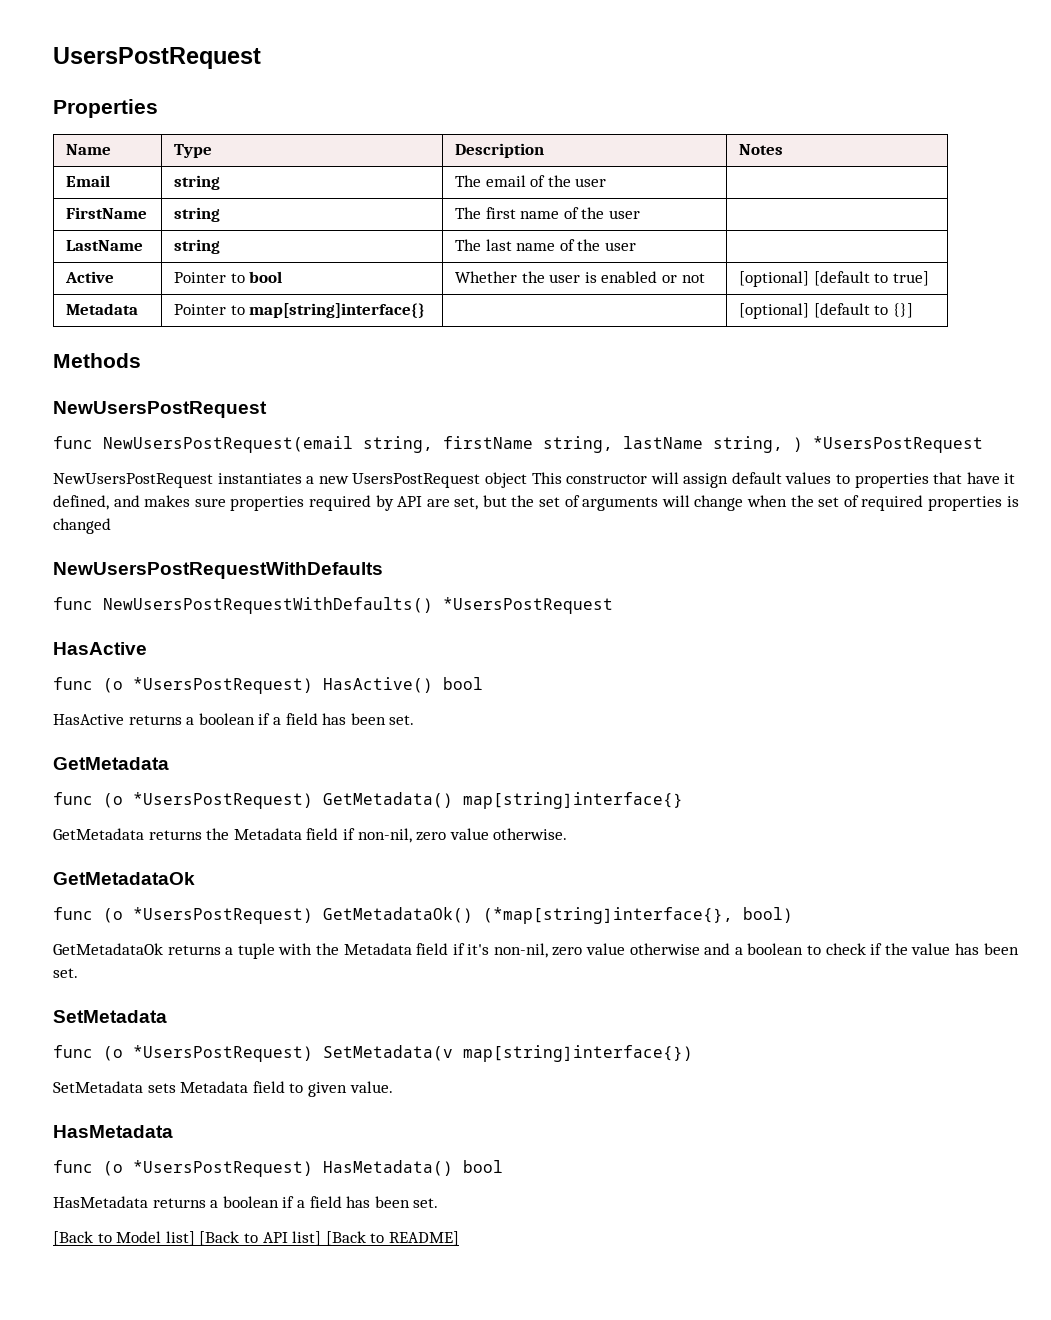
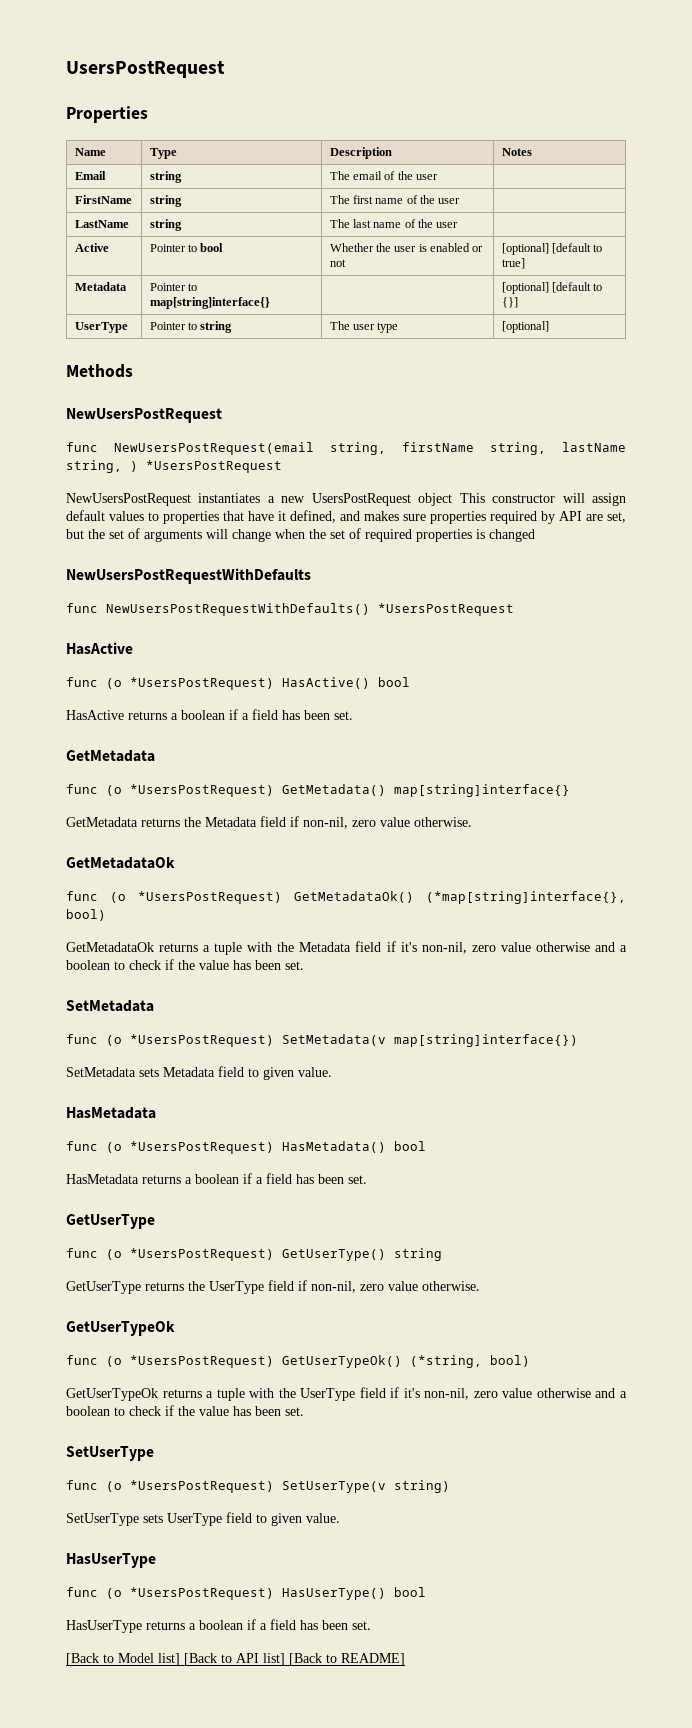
+ UserType | Pointer to string | The user type | [optional]
  HasMetadata returns a boolean if a field has been set.
+ GetUserType
+ func (o *UsersPostRequest) GetUserType() string
+ GetUserType returns the UserType field if non-nil, zero value otherwise.
+ GetUserTypeOk
+ func (o *UsersPostRequest) GetUserTypeOk() (*string, bool)
+ GetUserTypeOk returns a tuple with the UserType field if it's non-nil, zero value otherwise and a boolean to check if the value has been set.
+ SetUserType
+ func (o *UsersPostRequest) SetUserType(v string)
+ SetUserType sets UserType field to given value.
+ HasUserType
+ func (o *UsersPostRequest) HasUserType() bool
+ HasUserType returns a boolean if a field has been set.

